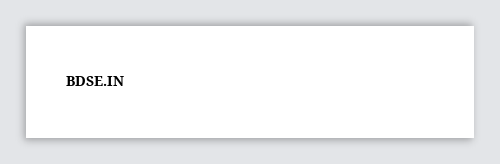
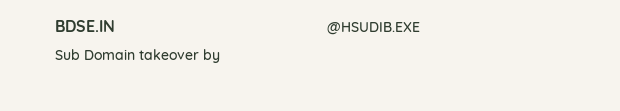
+ Sub Domain takeover by @HSUDIB.EXE

